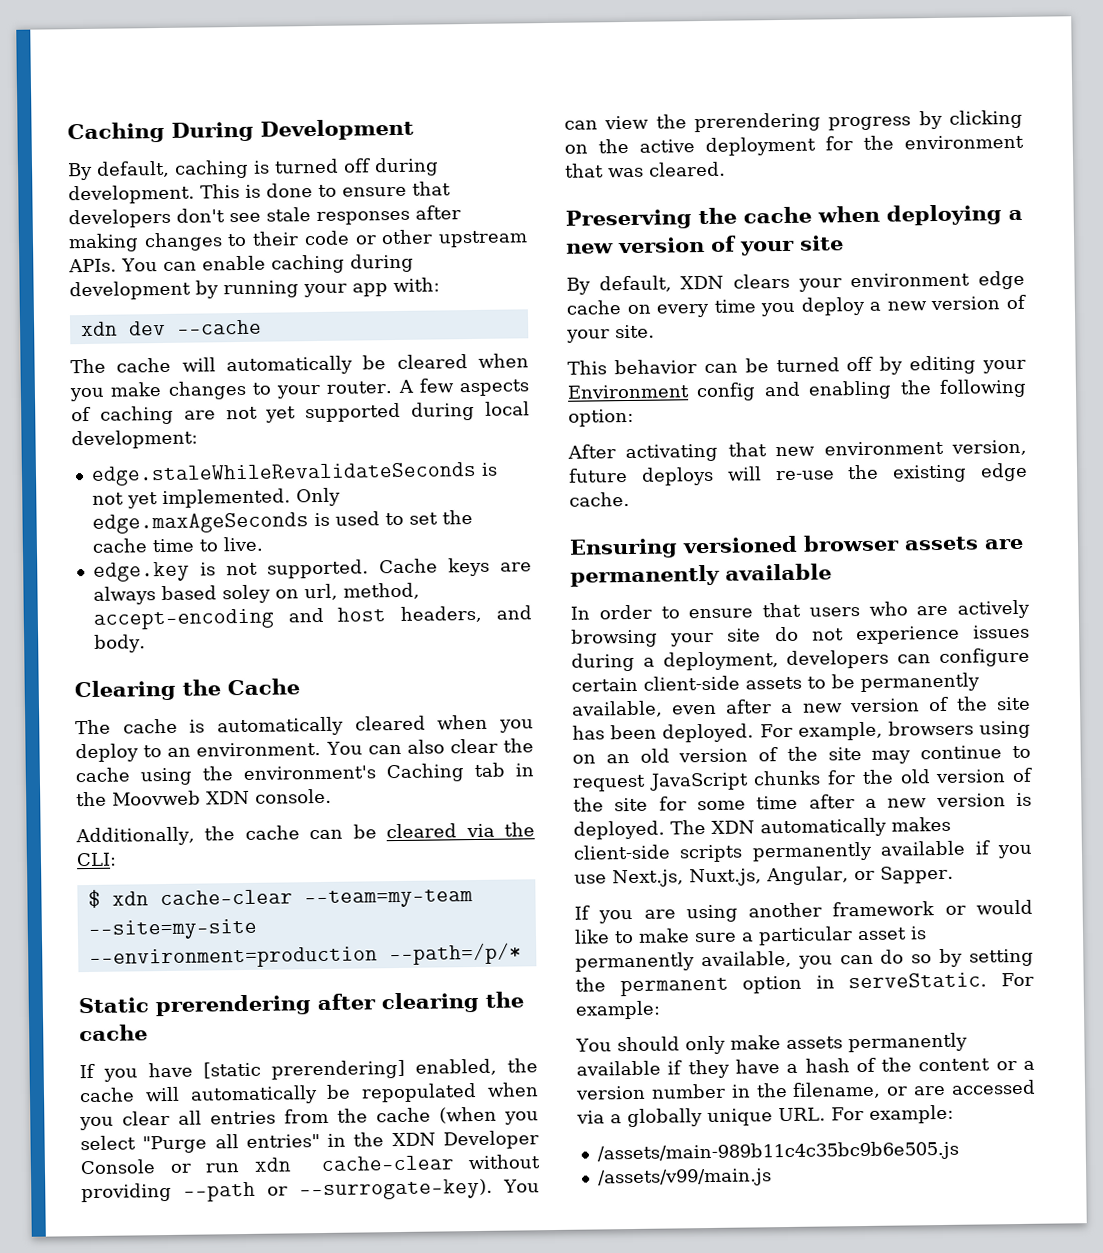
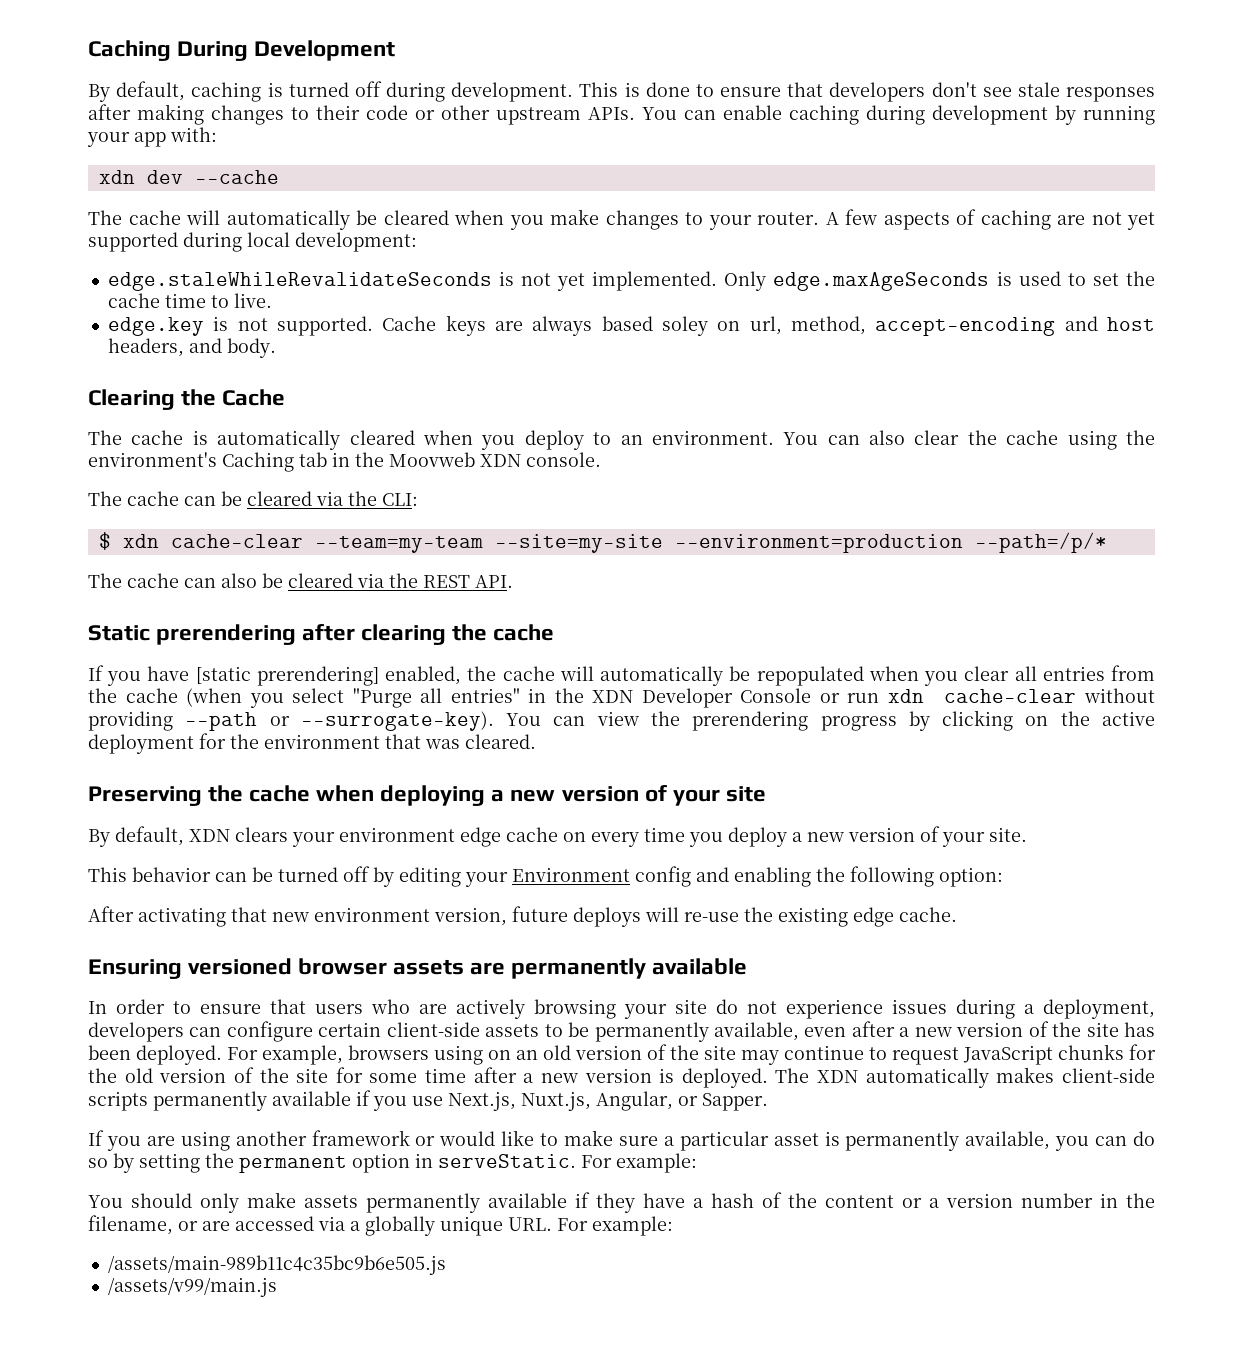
- Additionally, the cache can be cleared via the CLI:
+ The cache can be cleared via the CLI:
+ The cache can also be cleared via the REST API.

